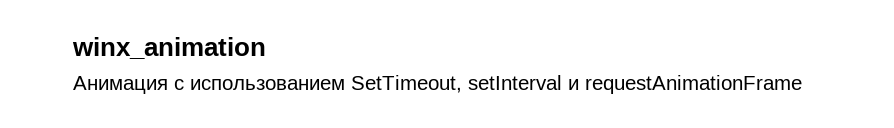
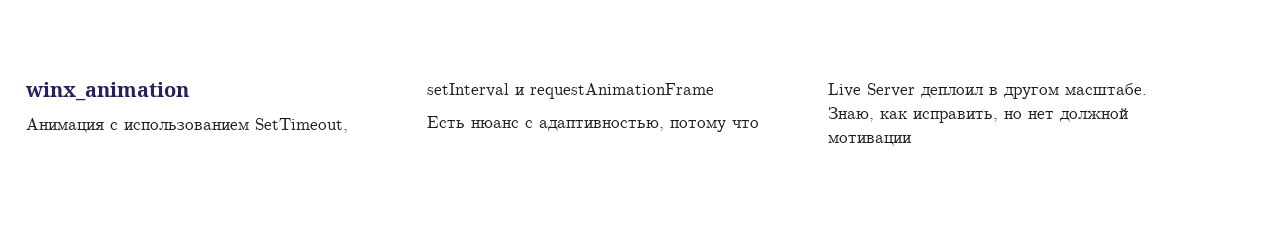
+ Есть нюанс с адаптивностью, потому что Live Server деплоил в другом масштабе. Знаю, как исправить, но нет должной мотивации

